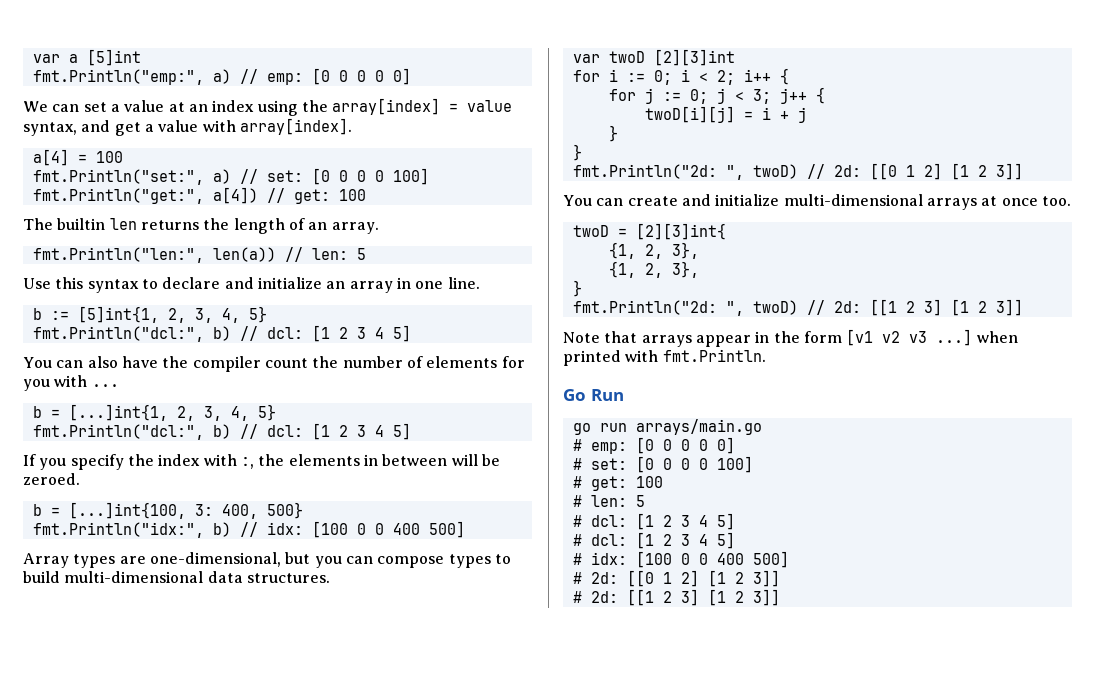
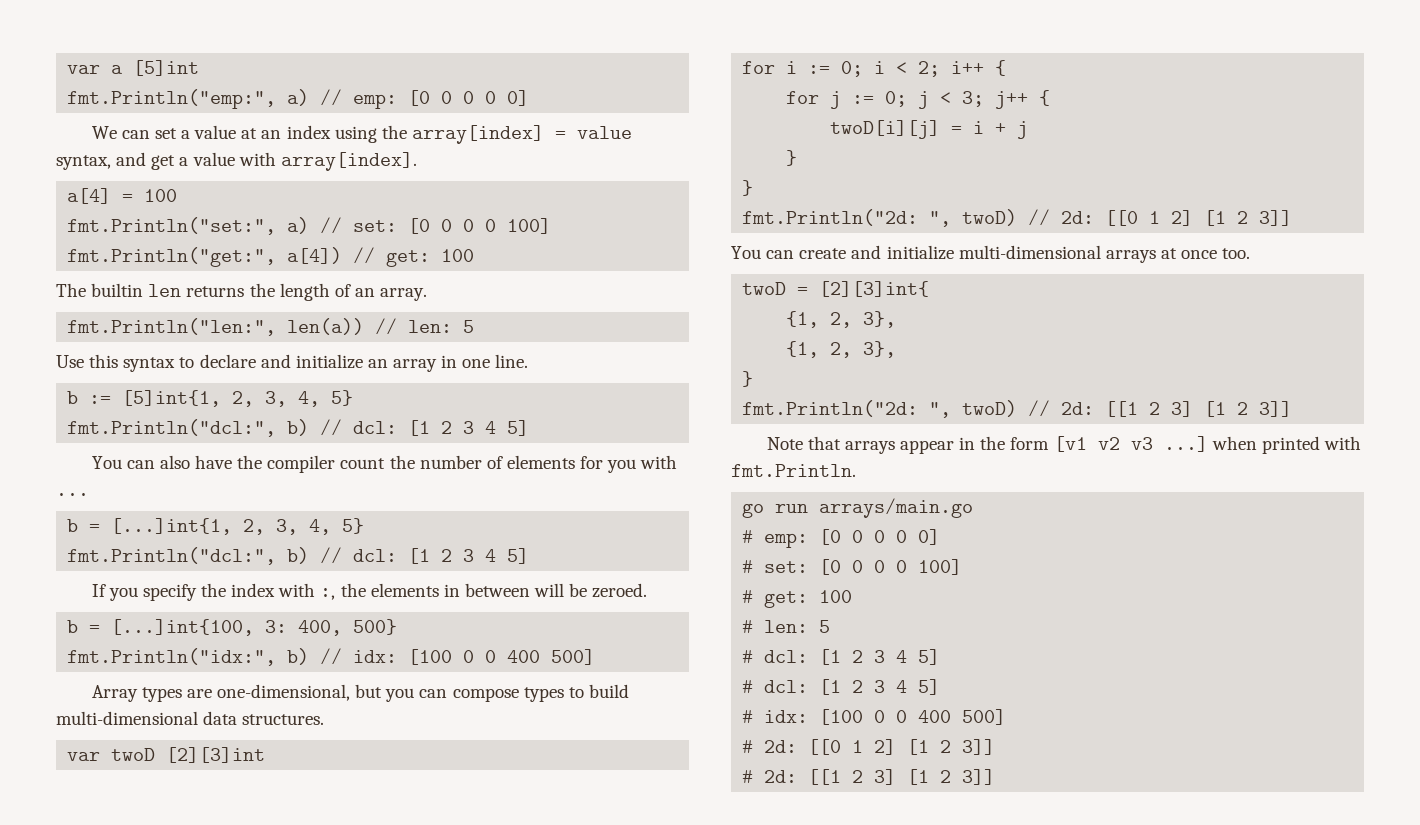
- Go Run

